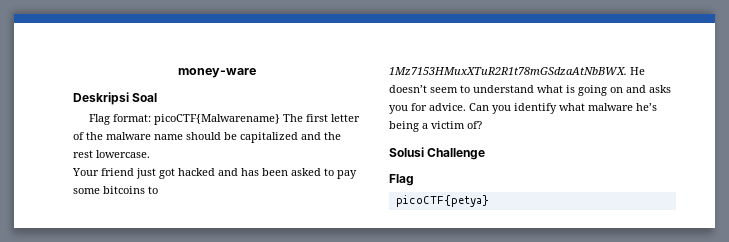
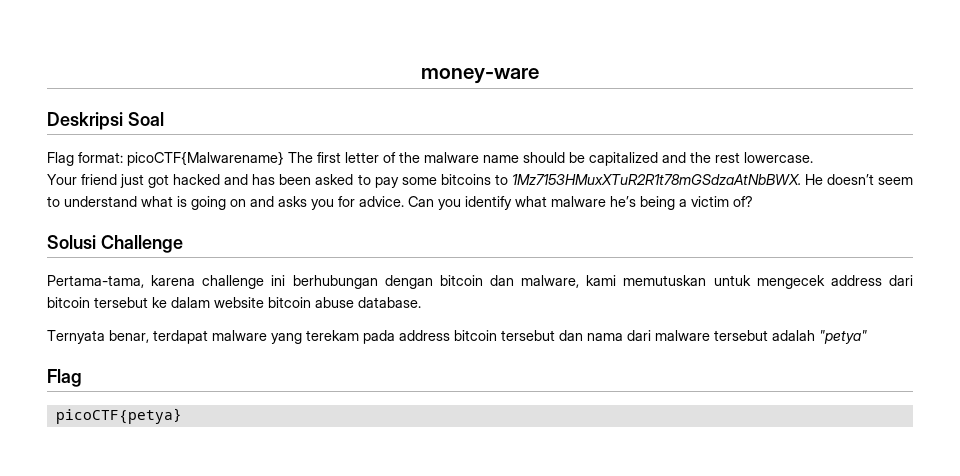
+ Pertama-tama, karena challenge ini berhubungan dengan bitcoin dan malware, kami memutuskan untuk mengecek address dari bitcoin tersebut ke dalam website bitcoin abuse database.
+ Ternyata benar, terdapat malware yang terekam pada address bitcoin tersebut dan nama dari malware tersebut adalah "petya"

